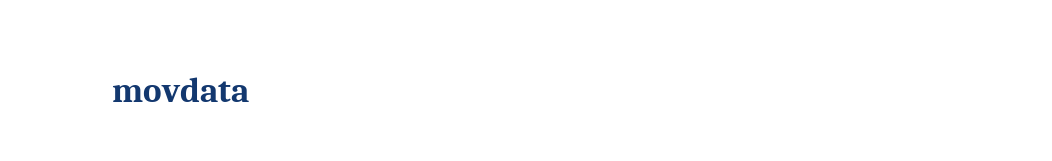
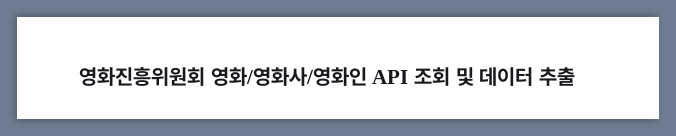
- movdata
+ 영화진흥위원회 영화/영화사/영화인 API 조회 및 데이터 추출

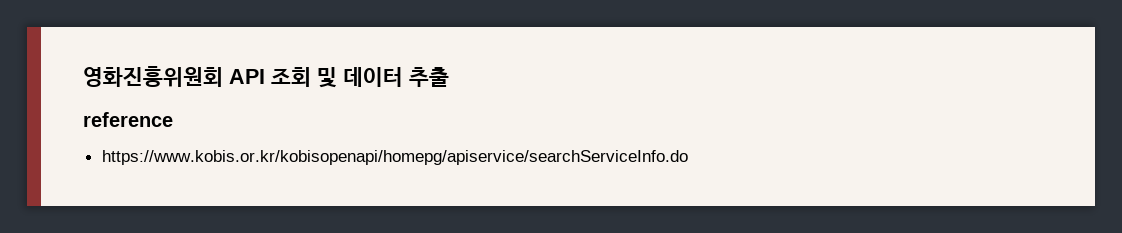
- 영화진흥위원회 영화/영화사/영화인 API 조회 및 데이터 추출
+ 영화진흥위원회 API 조회 및 데이터 추출
+ reference
+ https://www.kobis.or.kr/kobisopenapi/homepg/apiservice/searchServiceInfo.do

